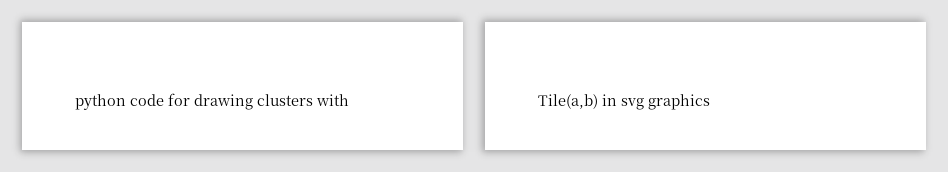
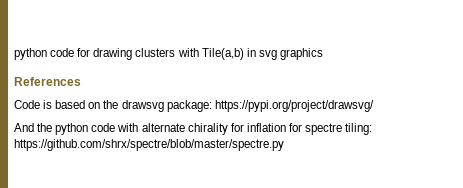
+ References
+ Code is based on the drawsvg package: https://pypi.org/project/drawsvg/
+ And the python code with alternate chirality for inflation for spectre tiling: https://github.com/shrx/spectre/blob/master/spectre.py

